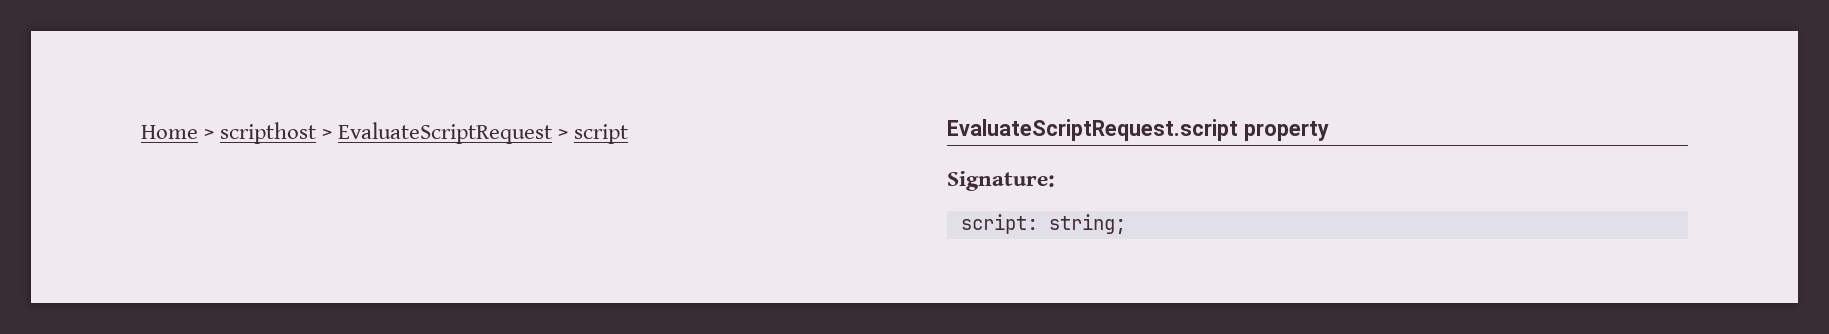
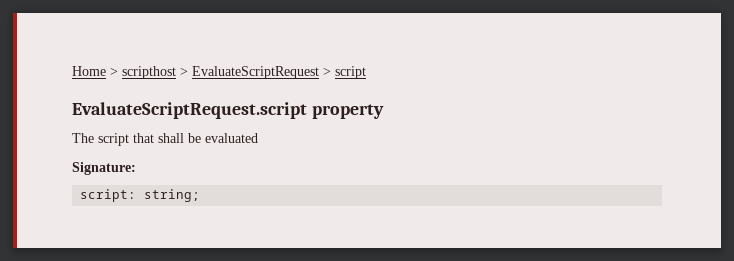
+ The script that shall be evaluated

